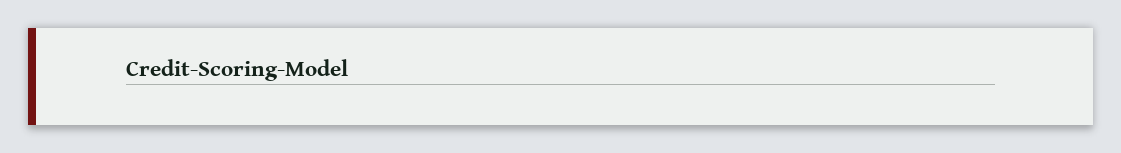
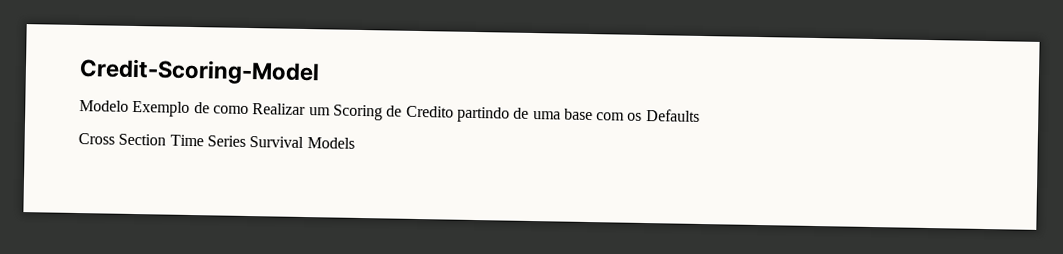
+ Modelo Exemplo de como Realizar um Scoring de Credito partindo de uma base com os Defaults
+ Cross Section Time Series Survival Models

